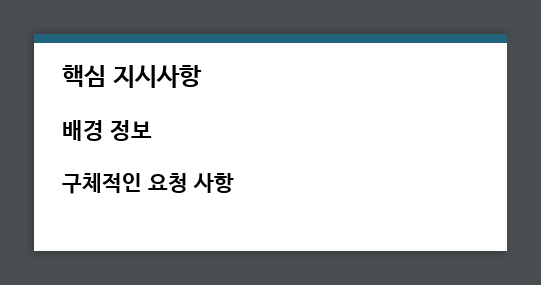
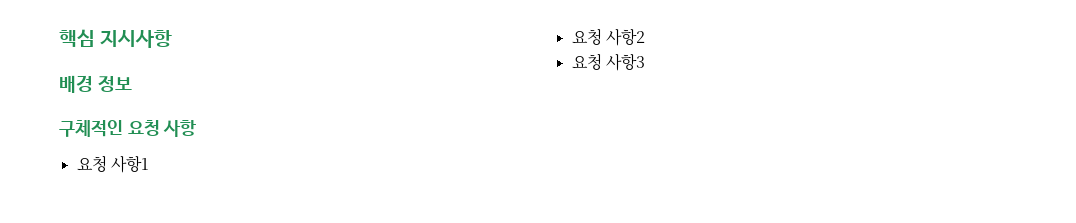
+ 요청 사항1
+ 요청 사항2
+ 요청 사항3

